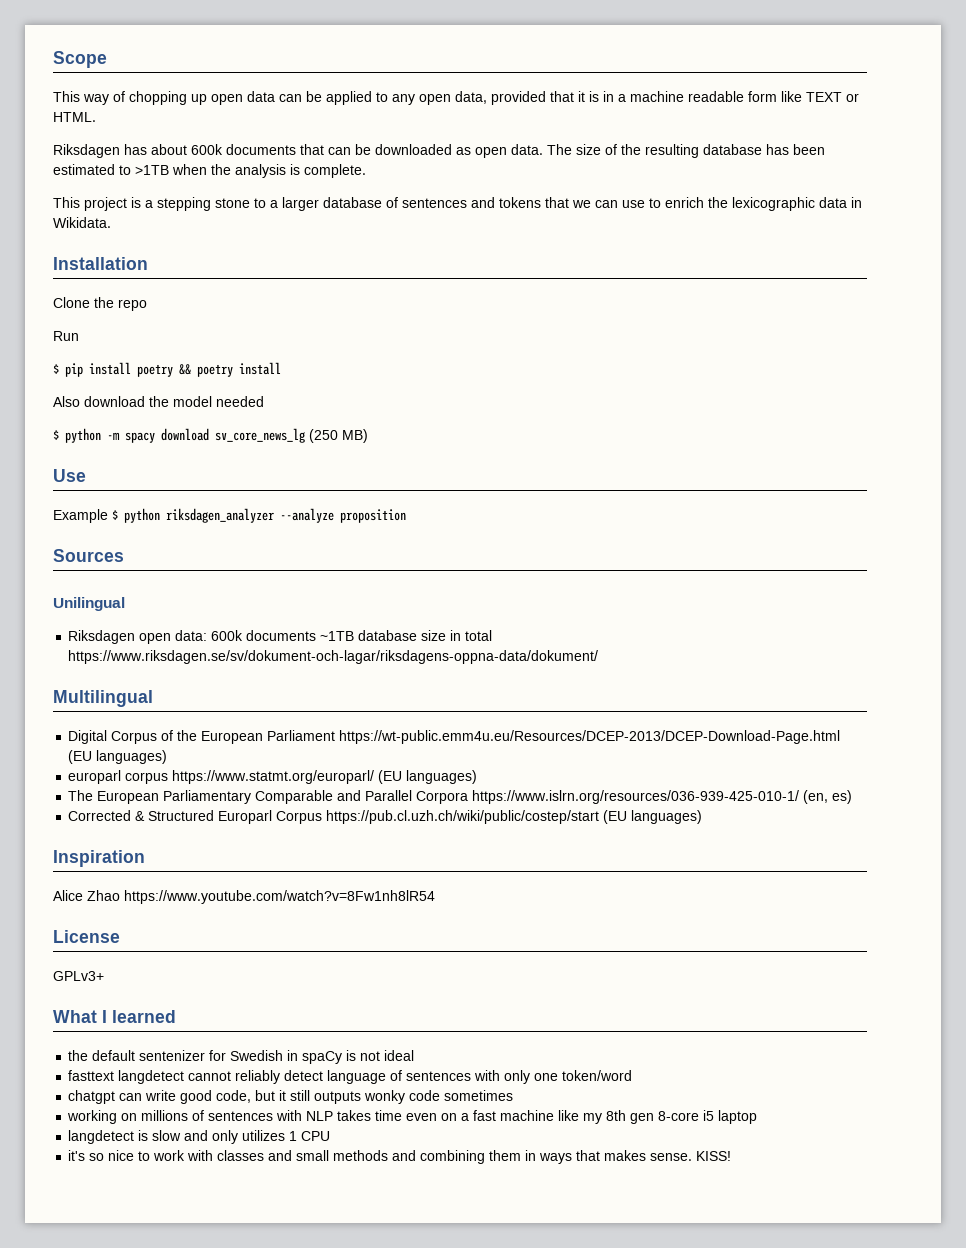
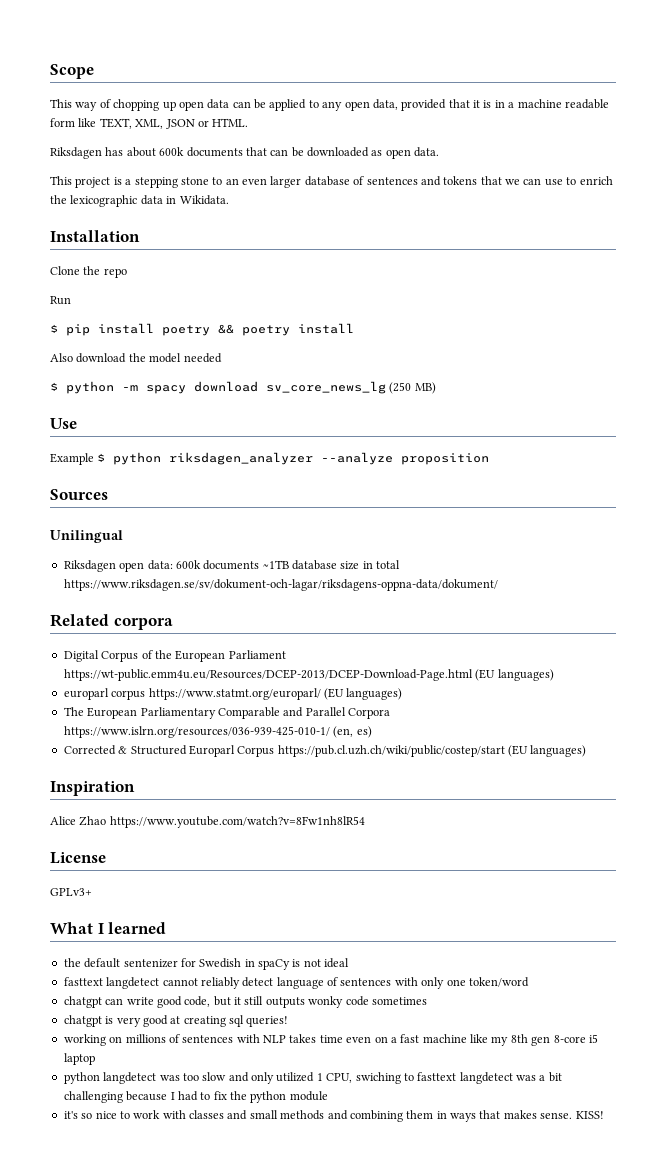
- This way of chopping up open data can be applied to any open data, provided that it is in a machine readable form like TEXT or HTML.
+ This way of chopping up open data can be applied to any open data, provided that it is in a machine readable form like TEXT, XML, JSON or HTML.
- The size of the resulting database has been estimated to >1TB when the analysis is complete.
- This project is a stepping stone to a larger database of sentences and tokens that we can use to enrich the lexicographic data in Wikidata.
+ This project is a stepping stone to an even larger database of sentences and tokens that we can use to enrich the lexicographic data in Wikidata.
- Multilingual
+ Related corpora
+ chatgpt is very good at creating sql queries!
- langdetect is slow and only utilizes 1 CPU
+ python langdetect was too slow and only utilized 1 CPU, swiching to fasttext langdetect was a bit challenging because I had to fix the python module

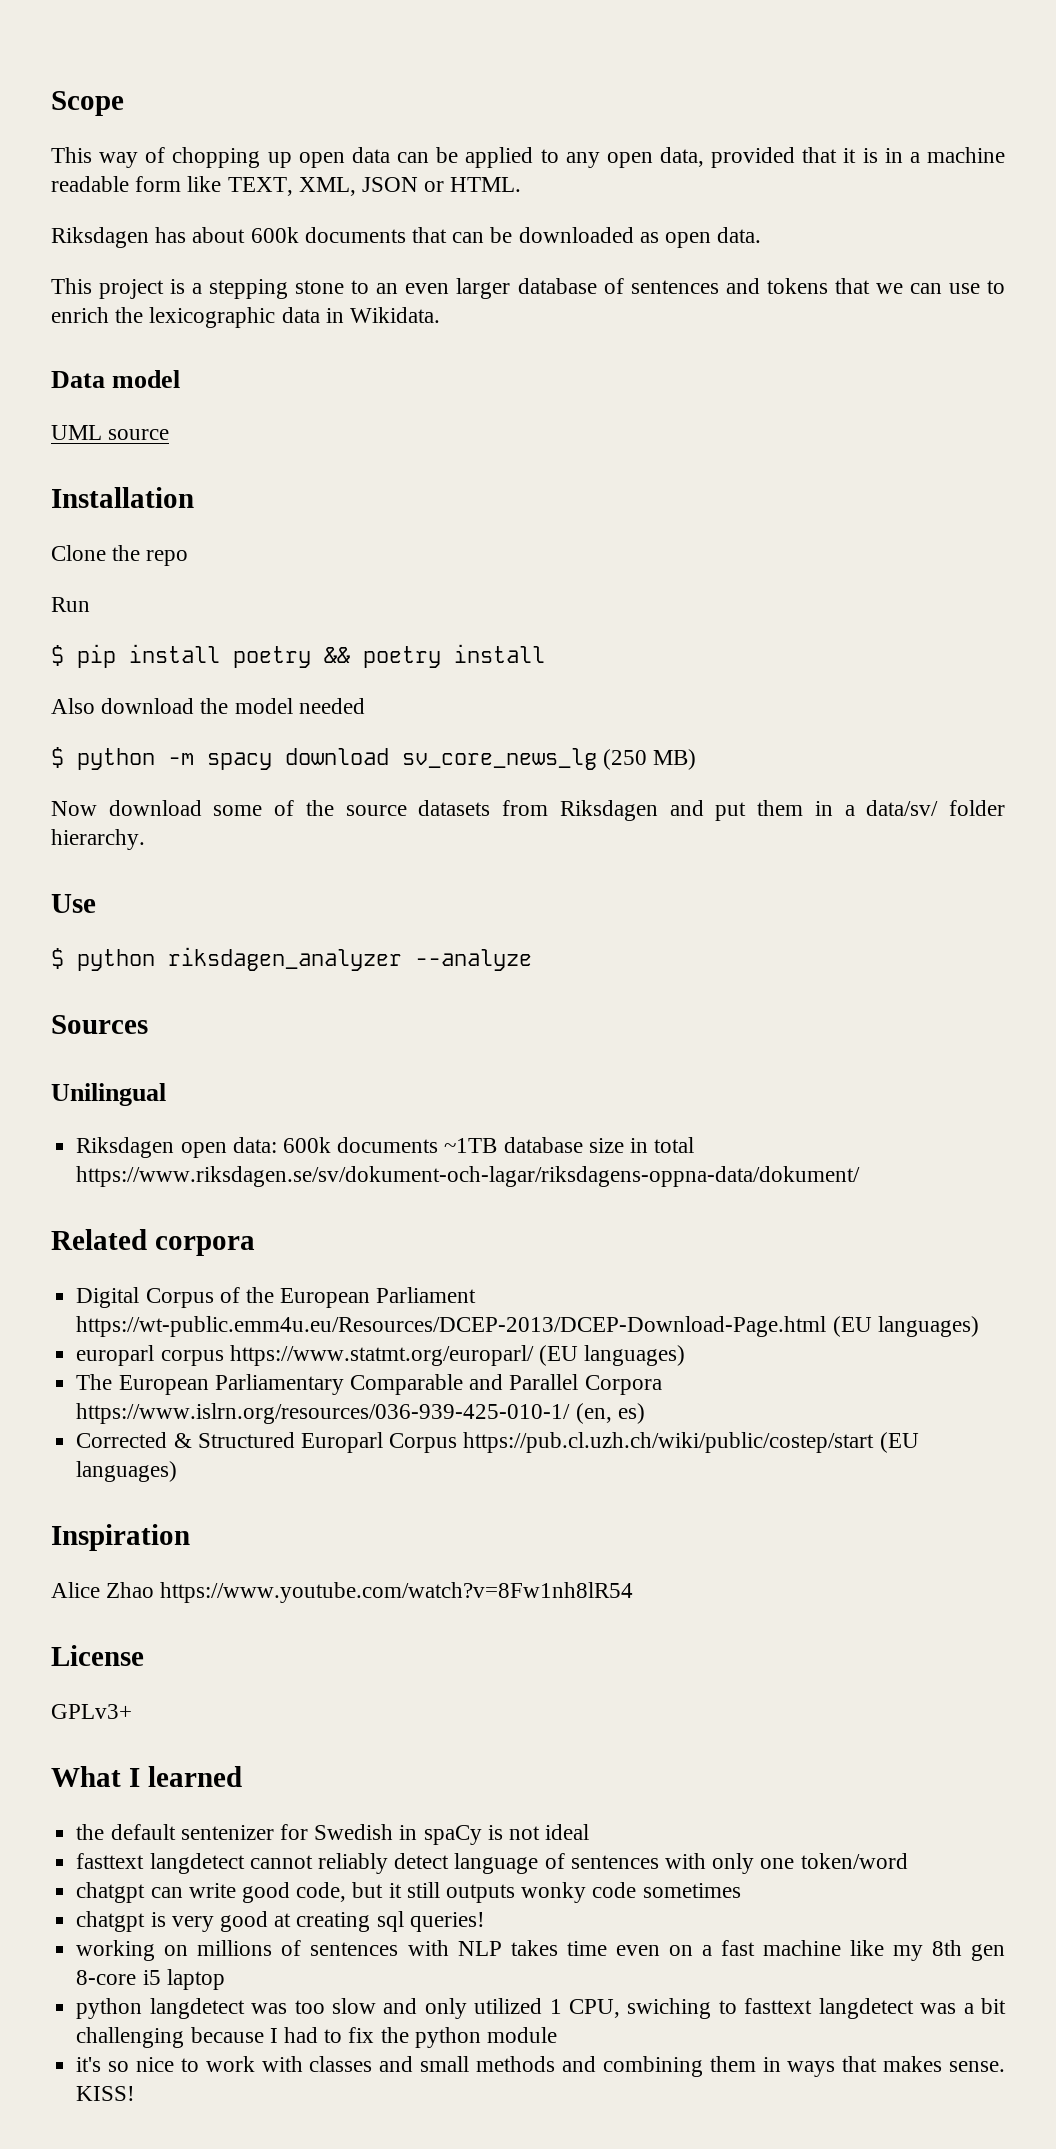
+ Data model
+ UML source
+ Now download some of the source datasets from Riksdagen and put them in a data/sv/ folder hierarchy.
- Example $ python riksdagen_analyzer --analyze proposition
+ $ python riksdagen_analyzer --analyze

